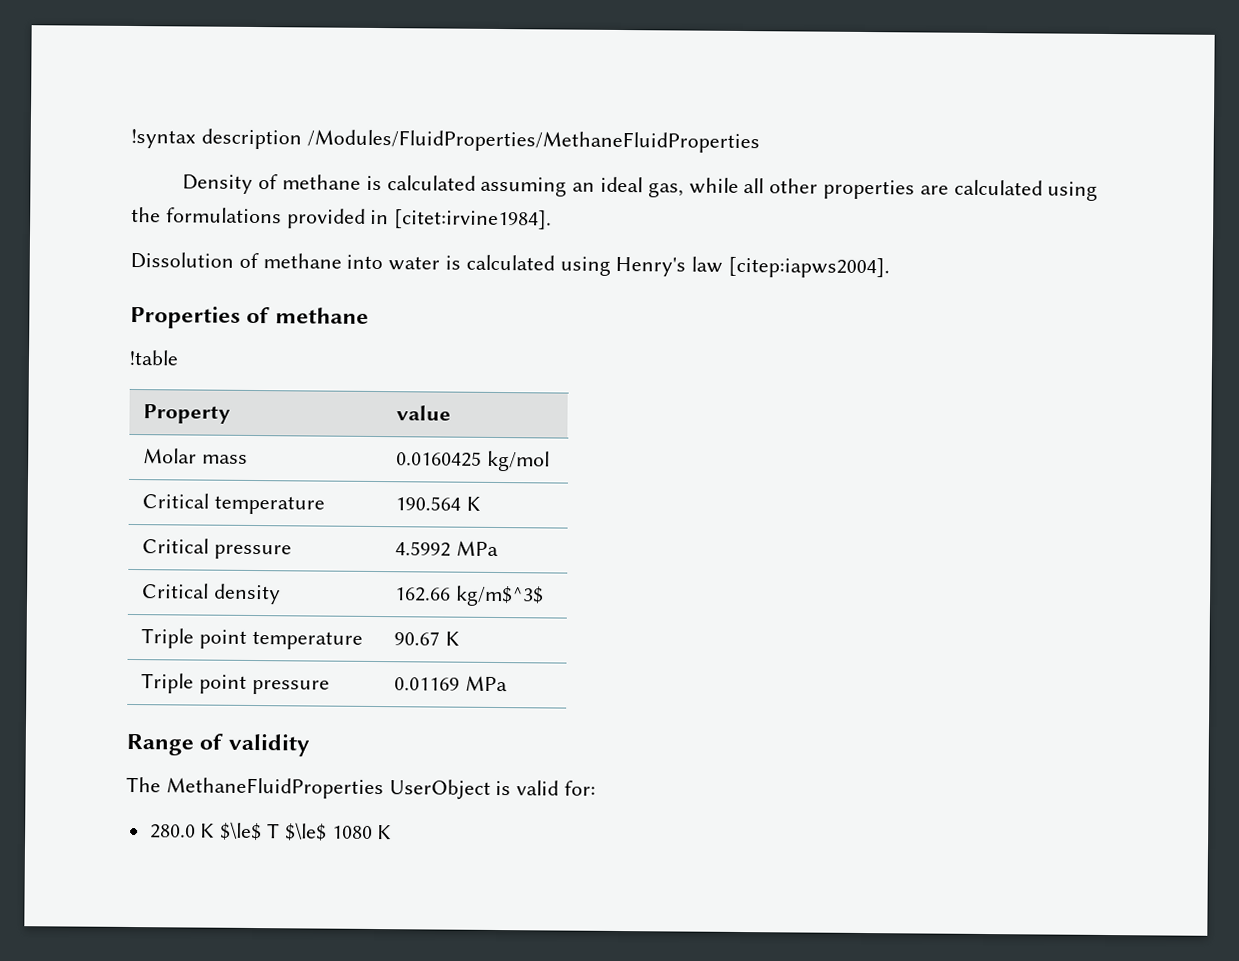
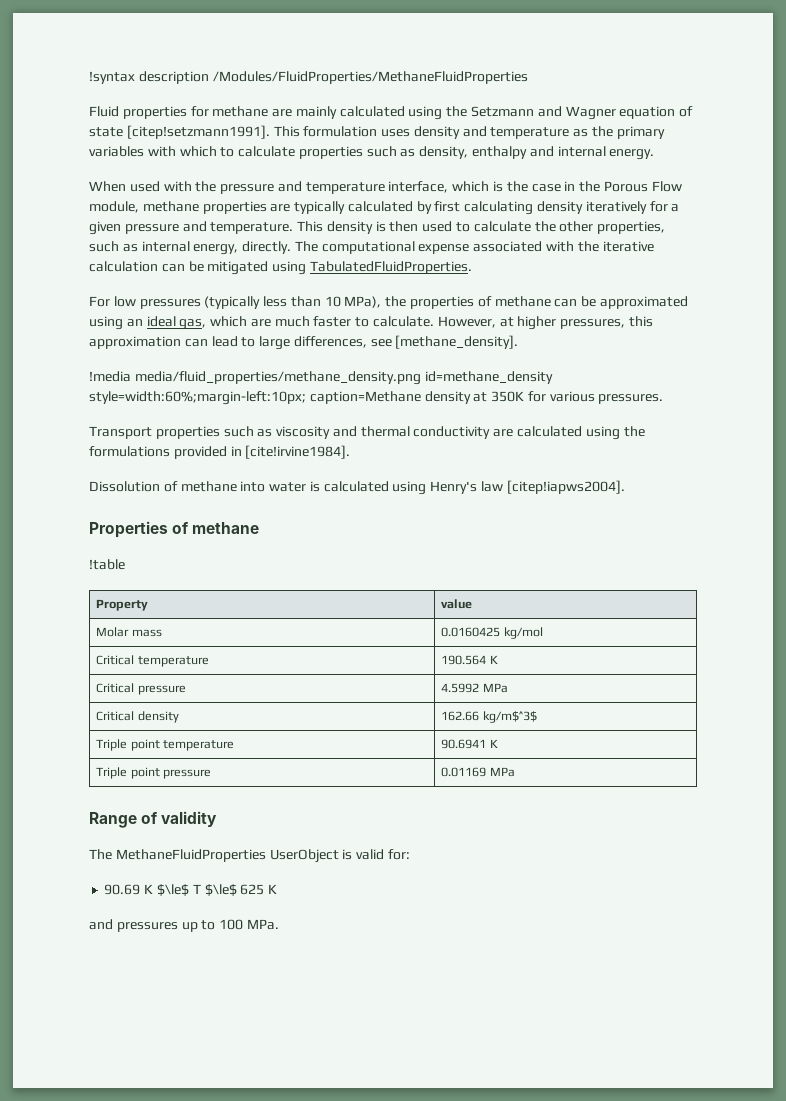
- Density of methane is calculated assuming an ideal gas, while all other properties are calculated using the formulations provided in [citet:irvine1984].
+ Fluid properties for methane are mainly calculated using the Setzmann and Wagner equation of state [citep!setzmann1991]. This formulation uses density and temperature as the primary variables with which to calculate properties such as density, enthalpy and internal energy.
+ When used with the pressure and temperature interface, which is the case in the Porous Flow module, methane properties are typically calculated by first calculating density iteratively for a given pressure and temperature. This density is then used to calculate the other properties, such as internal energy, directly. The computational expense associated with the iterative calculation can be mitigated using TabulatedFluidProperties.
+ For low pressures (typically less than 10 MPa), the properties of methane can be approximated using an ideal gas, which are much faster to calculate. However, at higher pressures, this approximation can lead to large differences, see [methane_density].
+ !media media/fluid_properties/methane_density.png id=methane_density style=width:60%;margin-left:10px; caption=Methane density at 350K for various pressures.
+ Transport properties such as viscosity and thermal conductivity are calculated using the formulations provided in [cite!irvine1984].
- Dissolution of methane into water is calculated using Henry's law [citep:iapws2004].
+ Dissolution of methane into water is calculated using Henry's law [citep!iapws2004].
- Triple point temperature | 90.67 K
+ Triple point temperature | 90.6941 K
- 280.0 K $\le$ T $\le$ 1080 K
+ 90.69 K $\le$ T $\le$ 625 K
+ and pressures up to 100 MPa.

